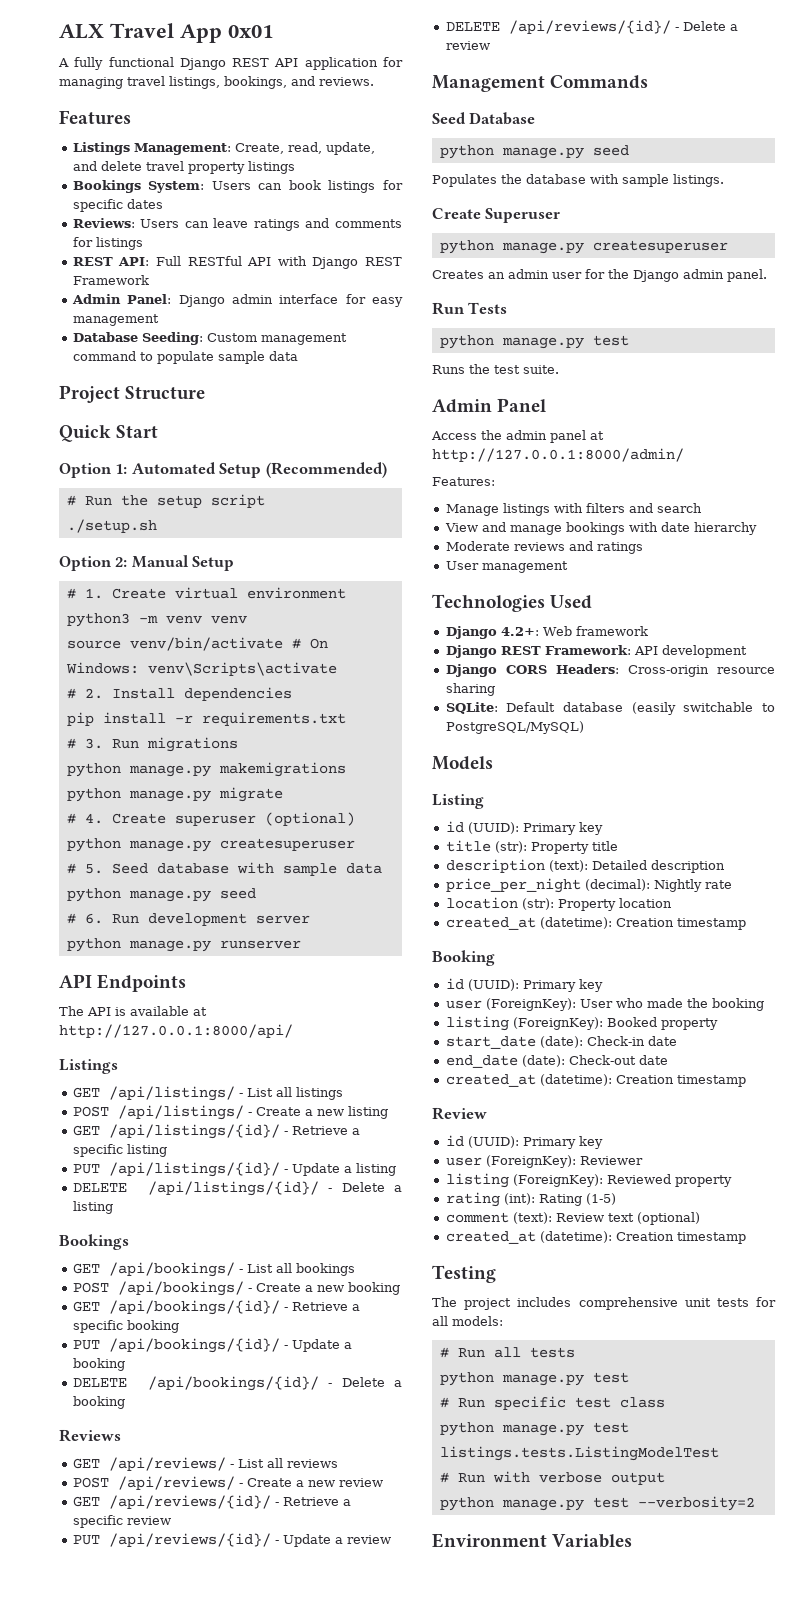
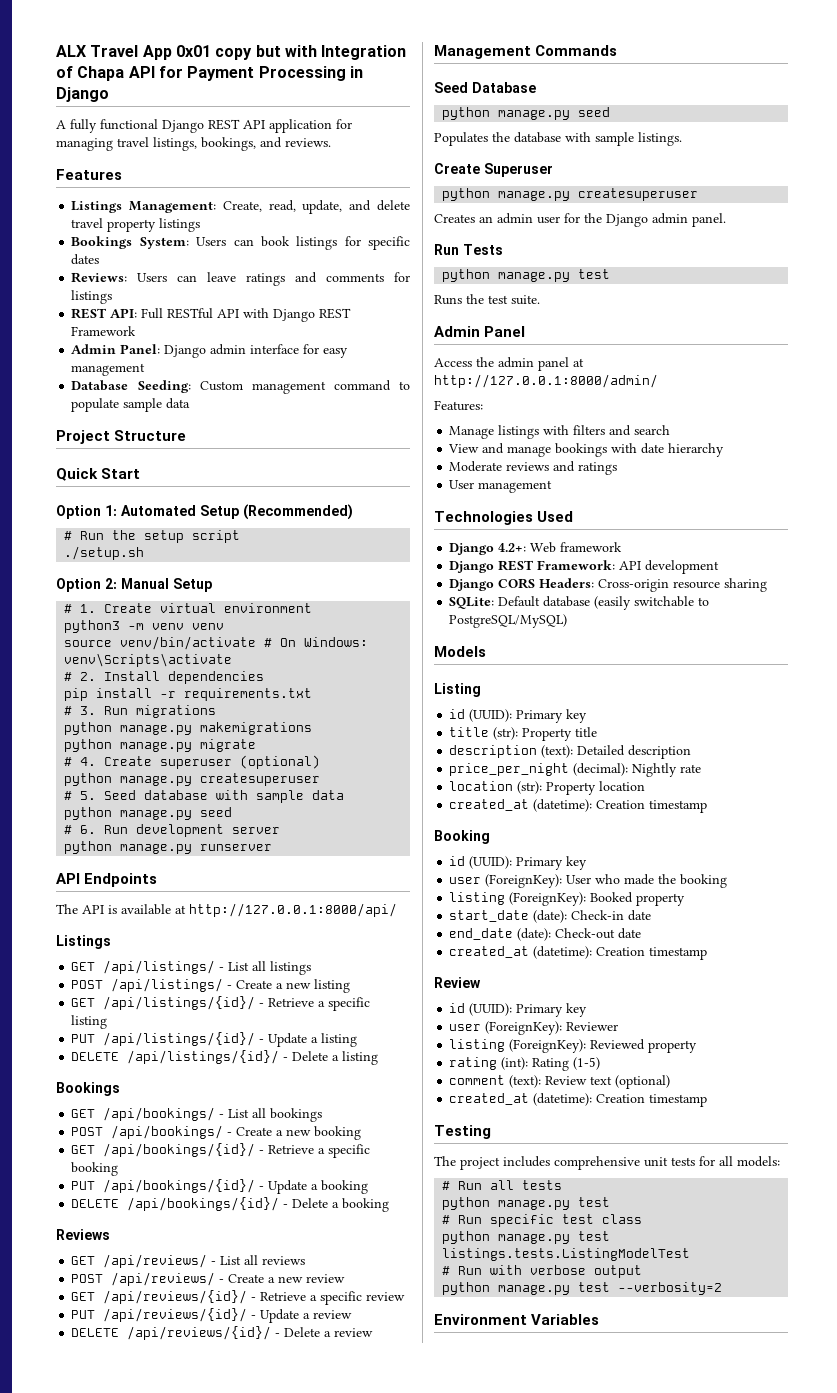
- ALX Travel App 0x01
+ ALX Travel App 0x01 copy but with Integration of Chapa API for Payment Processing in Django

